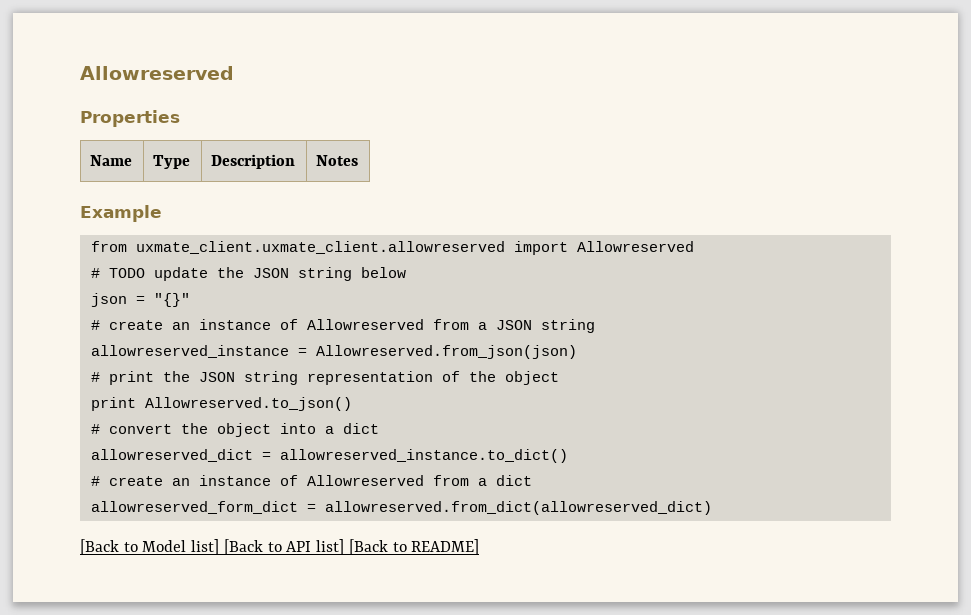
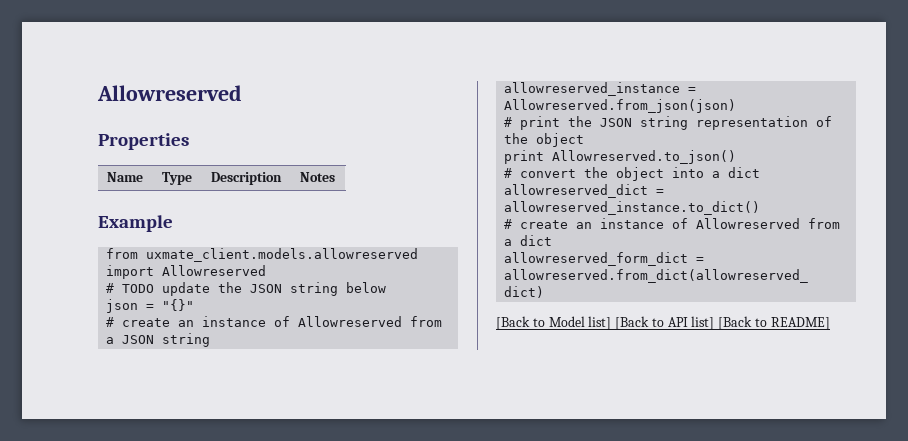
- from uxmate_client.uxmate_client.allowreserved import Allowreserved
+ from uxmate_client.models.allowreserved import Allowreserved

